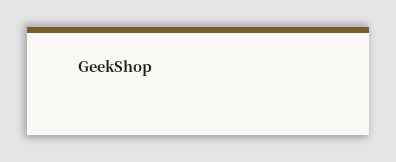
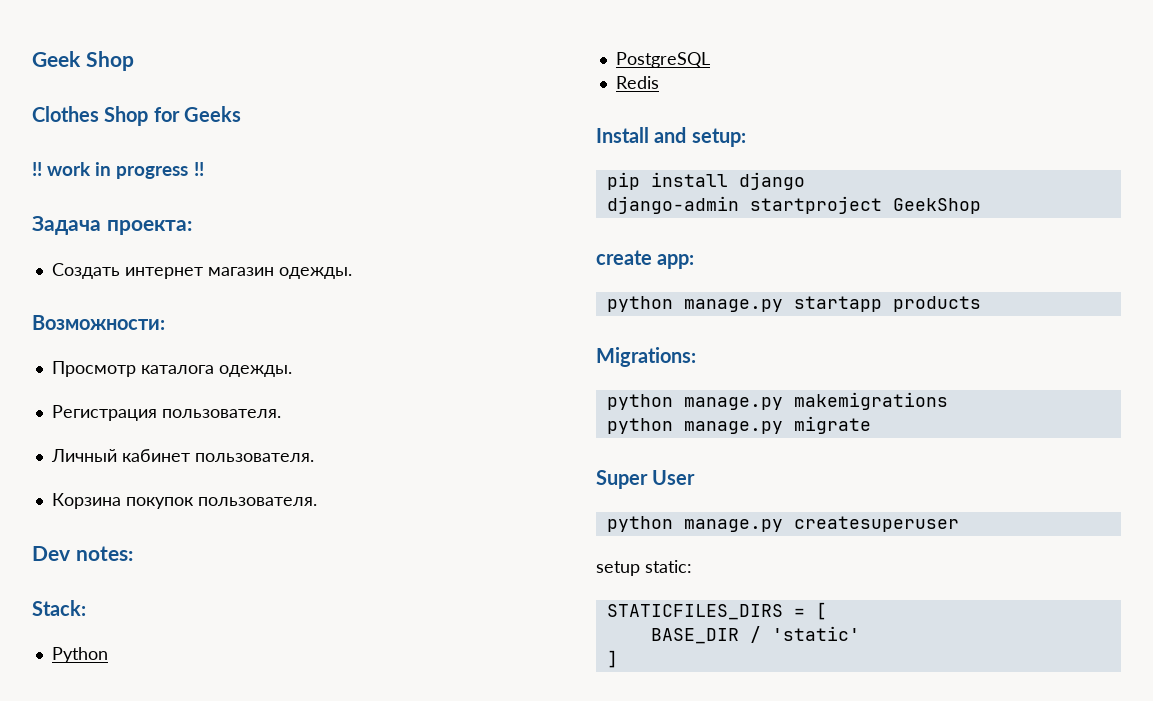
- GeekShop
+ Geek Shop
+ Clothes Shop for Geeks
+ !! work in progress !!
+ Задача проекта:
+ Создать интернет магазин одежды.
+ Возможности:
+ Просмотр каталога одежды.
+ Регистрация пользователя.
+ Личный кабинет пользователя.
+ Корзина покупок пользователя.
+ Dev notes:
+ Stack:
+ Python
+ PostgreSQL
+ Redis
+ Install and setup:
+ pip install django
+ django-admin startproject GeekShop
+ create app:
+ python manage.py startapp products
+ Migrations:
+ python manage.py makemigrations
+ python manage.py migrate
+ Super User
+ python manage.py createsuperuser
+ setup static:
+ STATICFILES_DIRS = [
+ BASE_DIR / 'static'
+ ]

